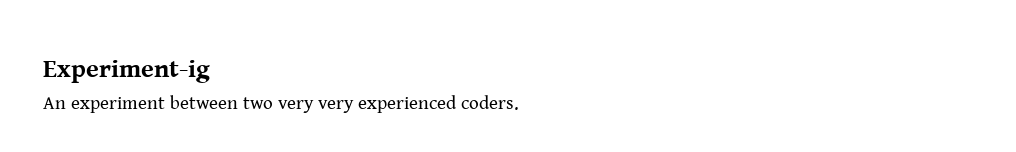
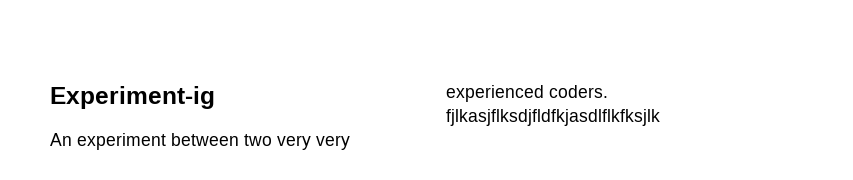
- An experiment between two very very experienced coders.
+ An experiment between two very very experienced coders. fjlkasjflksdjfldfkjasdlflkfksjlk

